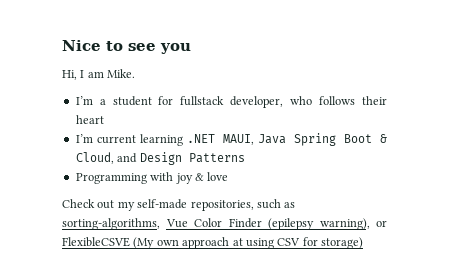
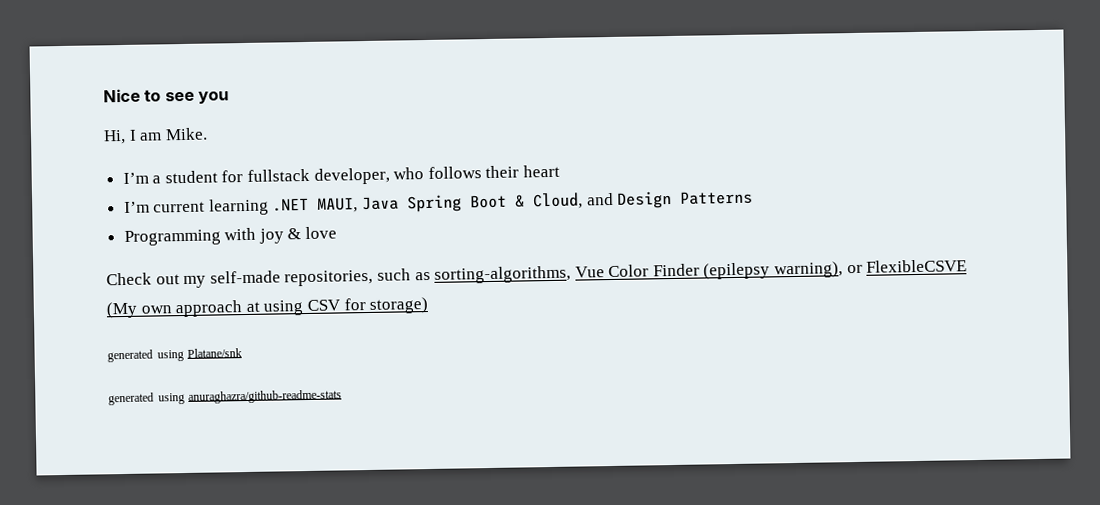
+ generated using Platane/snk
+ generated using anuraghazra/github-readme-stats

